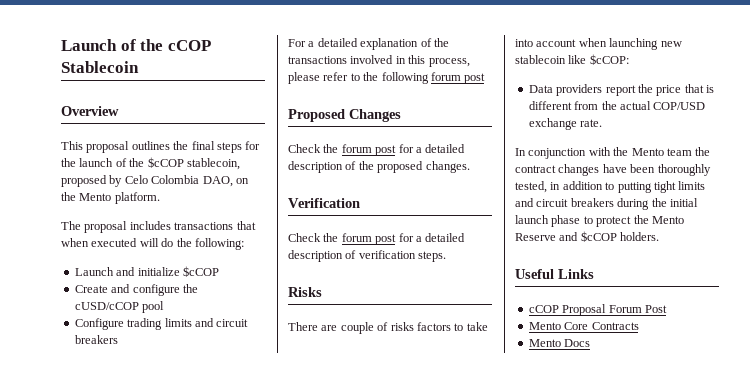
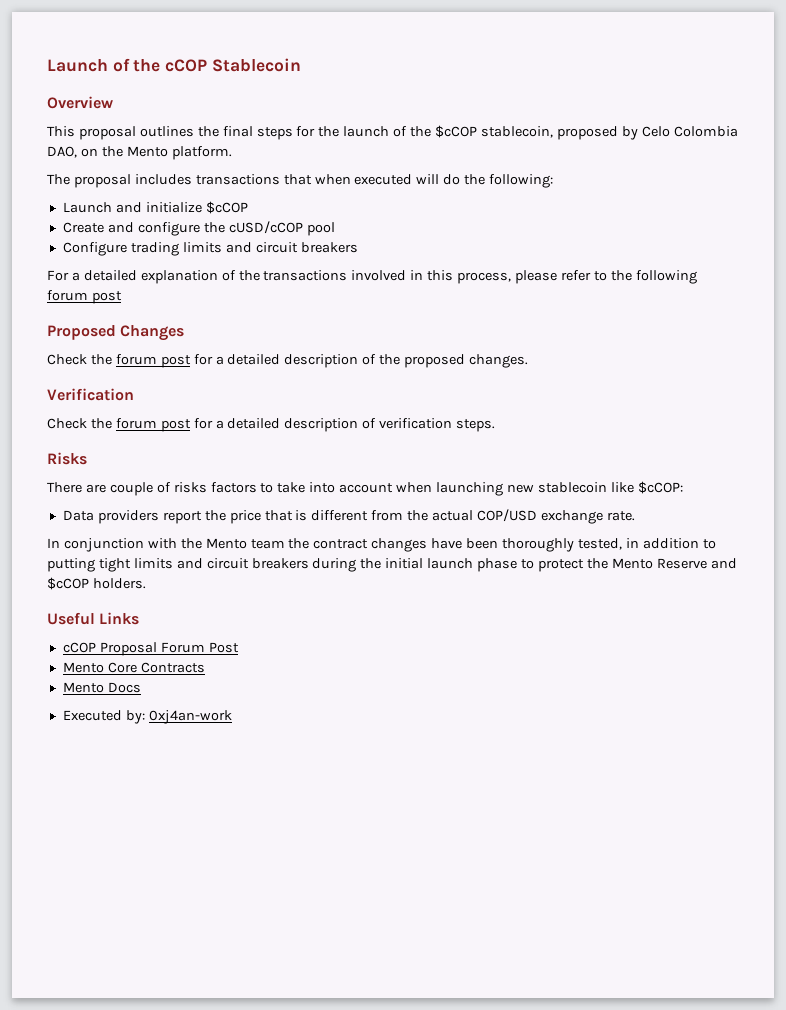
+ Executed by: 0xj4an-work

